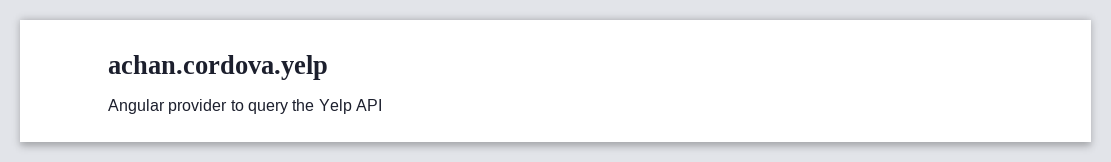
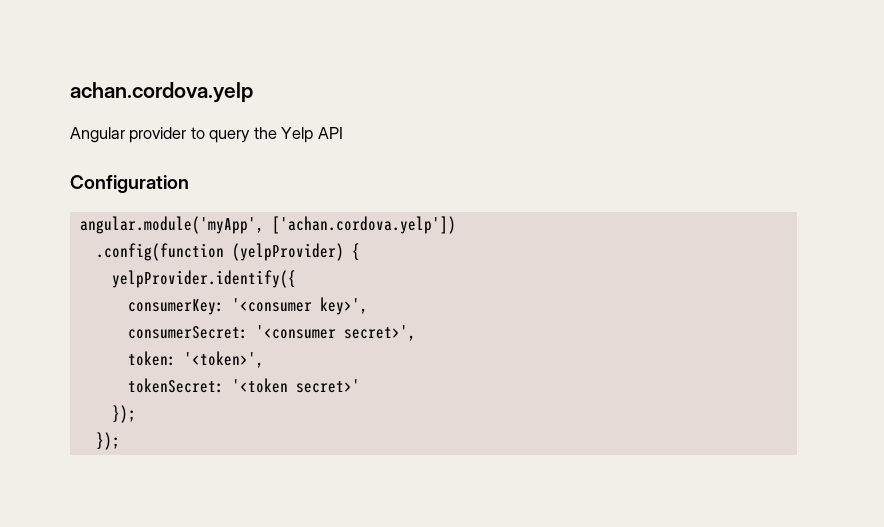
+ Configuration
+ angular.module('myApp', ['achan.cordova.yelp'])
+ .config(function (yelpProvider) {
+ yelpProvider.identify({
+ consumerKey: '<consumer key>',
+ consumerSecret: '<consumer secret>',
+ token: '<token>',
+ tokenSecret: '<token secret>'
+ });
+ });

